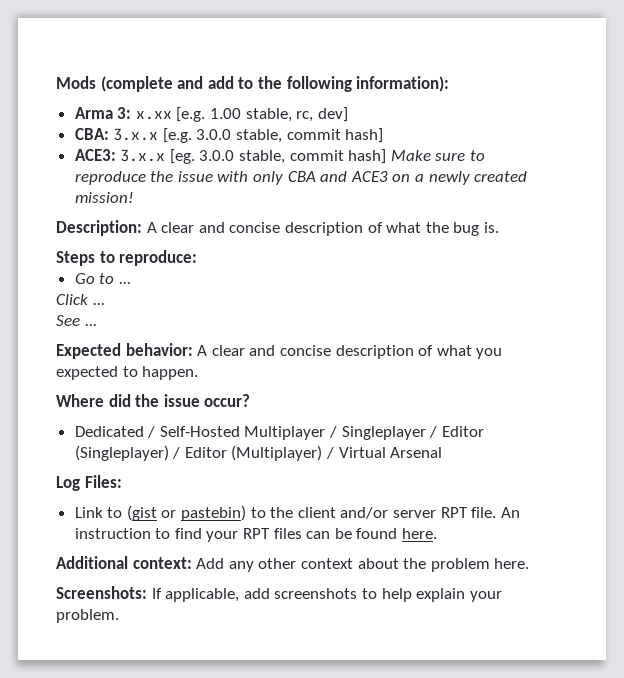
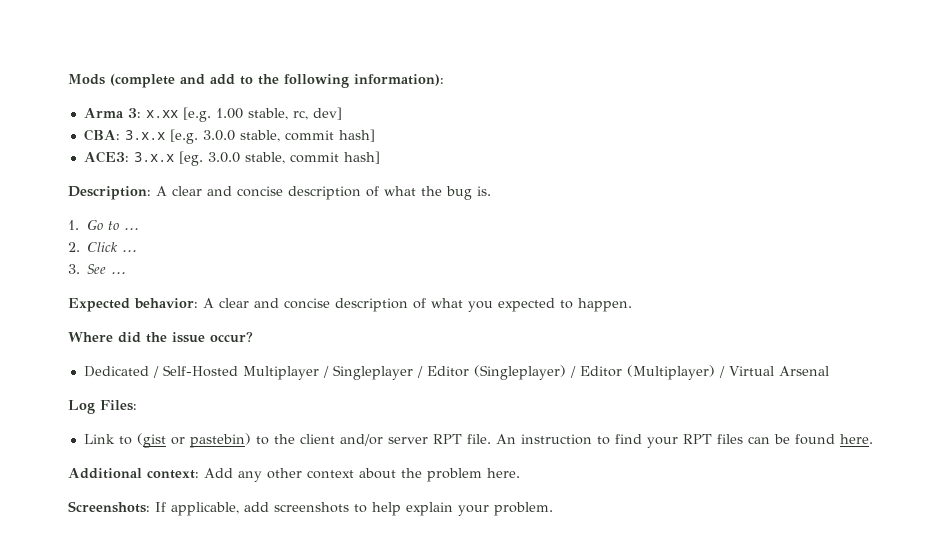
- ACE3: 3.x.x [eg. 3.0.0 stable, commit hash] Make sure to reproduce the issue with only CBA and ACE3 on a newly created mission!
+ ACE3: 3.x.x [eg. 3.0.0 stable, commit hash]
- Steps to reproduce:
- Go to ...
+ 1. Go to ...
- Click ...
+ 2. Click ...
- See ...
+ 3. See ...

